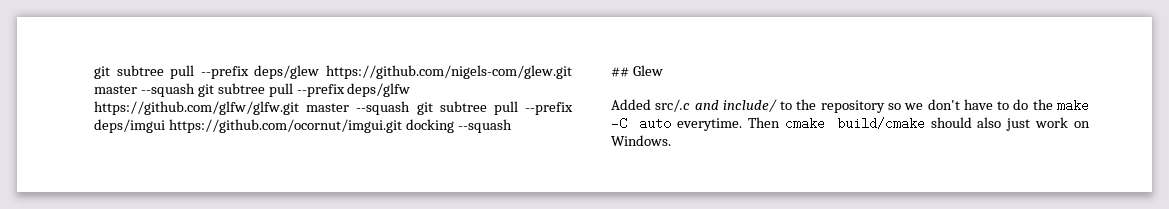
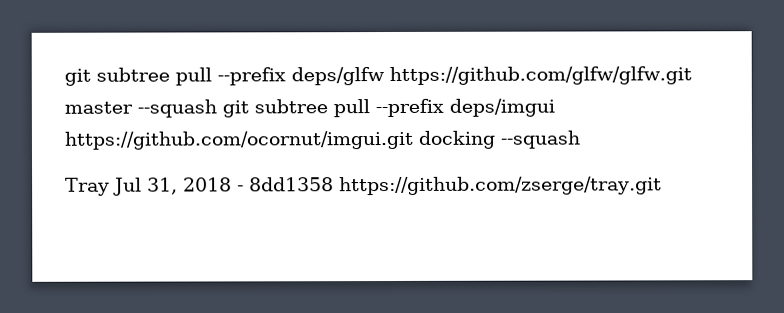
- git subtree pull --prefix deps/glew https://github.com/nigels-com/glew.git master --squash git subtree pull --prefix deps/glfw https://github.com/glfw/glfw.git master --squash git subtree pull --prefix deps/imgui https://github.com/ocornut/imgui.git docking --squash
+ git subtree pull --prefix deps/glfw https://github.com/glfw/glfw.git master --squash git subtree pull --prefix deps/imgui https://github.com/ocornut/imgui.git docking --squash
- ## Glew
- Added src/.c and include/ to the repository so we don't have to do the make -C auto everytime. Then cmake build/cmake should also just work on Windows.
+ Tray Jul 31, 2018 - 8dd1358 https://github.com/zserge/tray.git

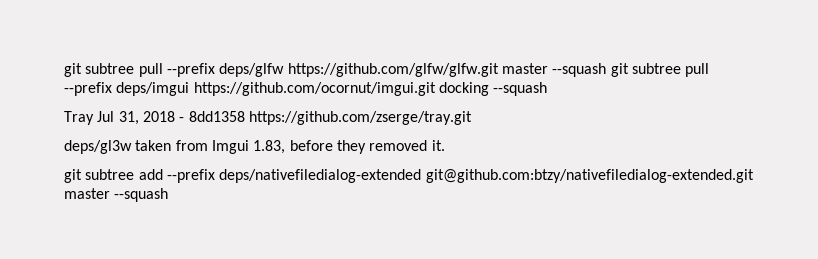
+ deps/gl3w taken from Imgui 1.83, before they removed it.
+ git subtree add --prefix deps/nativefiledialog-extended git@github.com:btzy/nativefiledialog-extended.git master --squash

